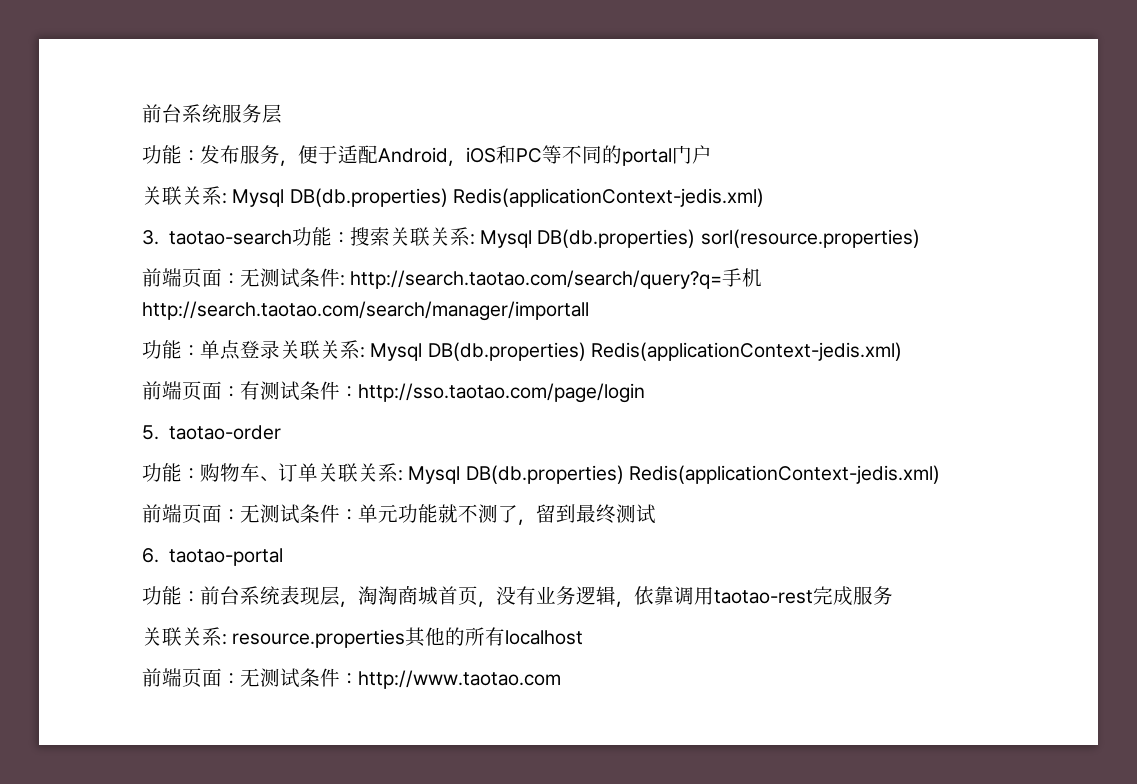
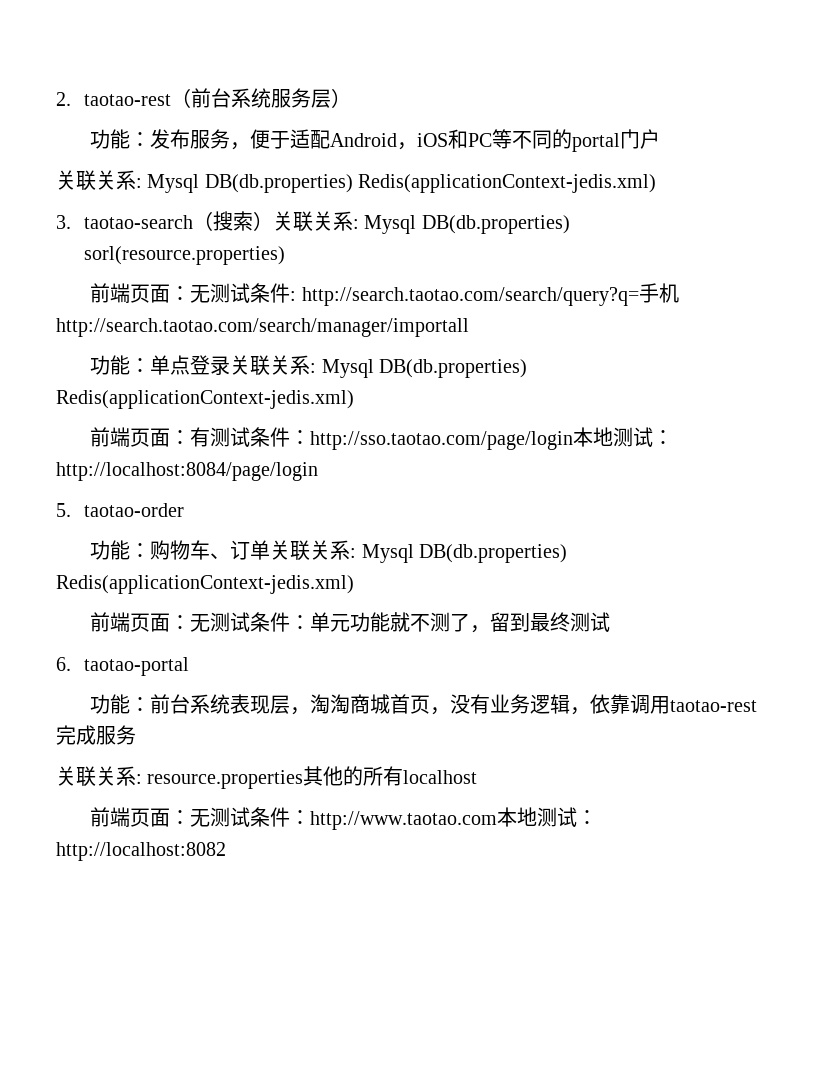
- 前台系统服务层
+ 2. taotao-rest（前台系统服务层）
- 3. taotao-search功能：搜索关联关系: Mysql DB(db.properties) sorl(resource.properties)
+ 3. taotao-search（搜索）关联关系: Mysql DB(db.properties) sorl(resource.properties)
- 前端页面：有测试条件：http://sso.taotao.com/page/login
+ 前端页面：有测试条件：http://sso.taotao.com/page/login本地测试：http://localhost:8084/page/login
- 前端页面：无测试条件：http://www.taotao.com
+ 前端页面：无测试条件：http://www.taotao.com本地测试：http://localhost:8082

